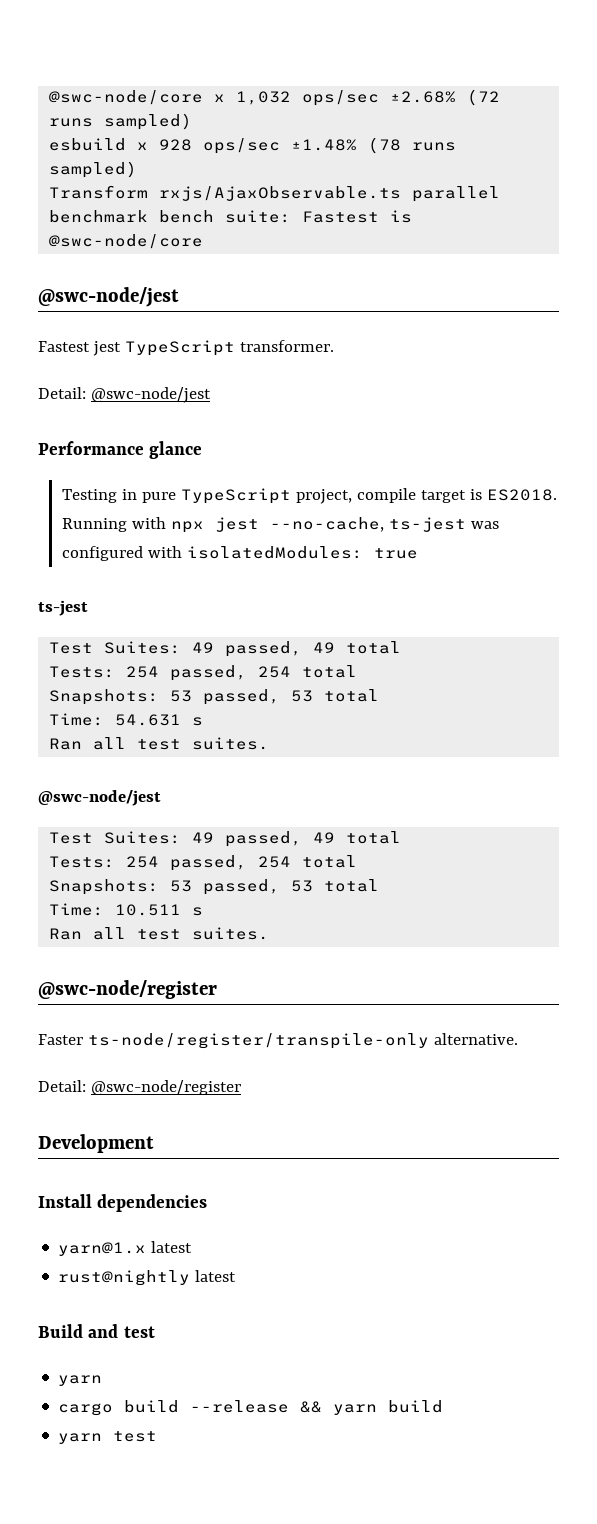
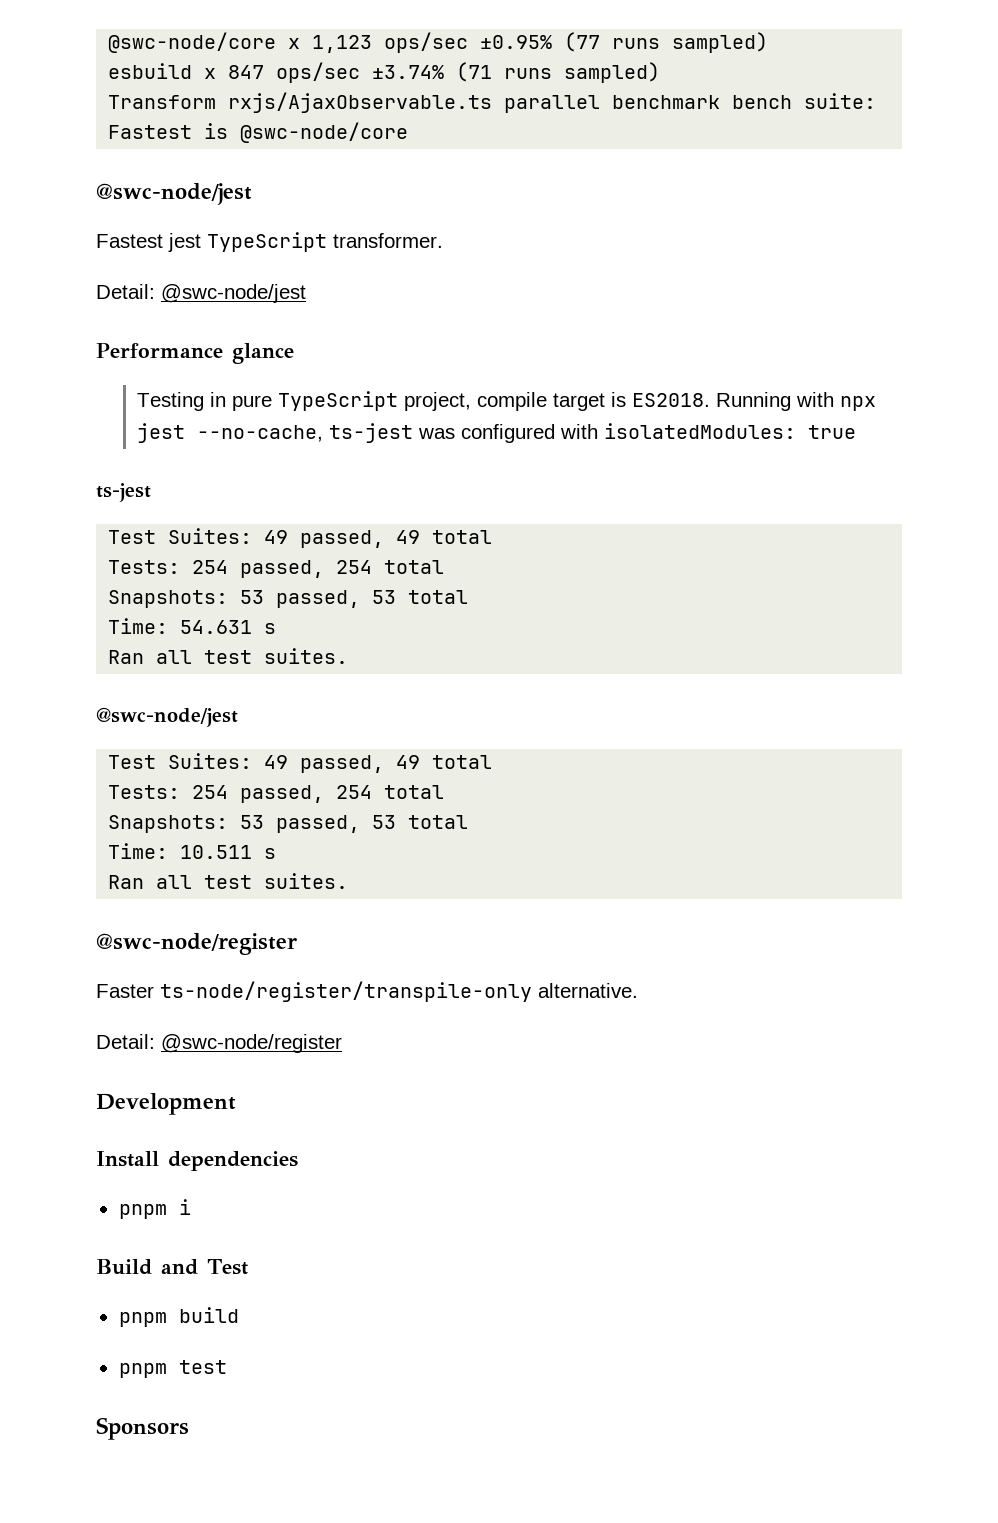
- @swc-node/core x 1,032 ops/sec ±2.68% (72 runs sampled)
+ @swc-node/core x 1,123 ops/sec ±0.95% (77 runs sampled)
- esbuild x 928 ops/sec ±1.48% (78 runs sampled)
+ esbuild x 847 ops/sec ±3.74% (71 runs sampled)
- yarn@1.x latest
- rust@nightly latest
- Build and test
- yarn
- cargo build --release && yarn build
- yarn test
+ pnpm i
+ Build and Test
+ pnpm build
+ pnpm test
+ Sponsors

